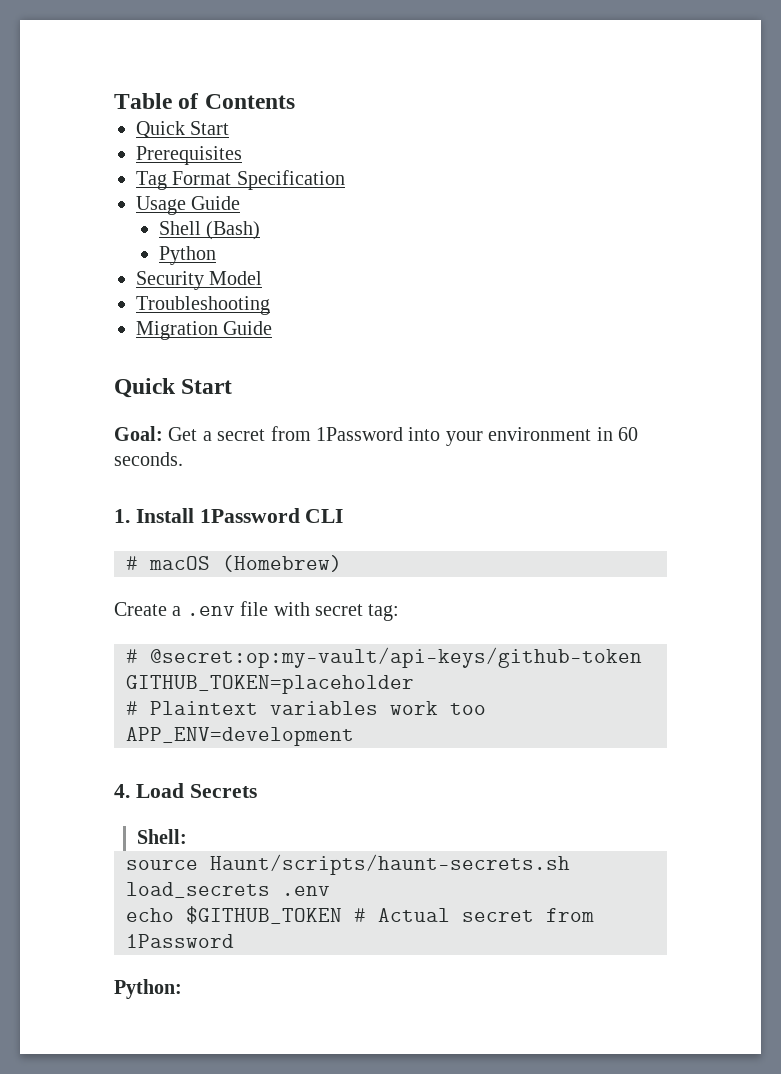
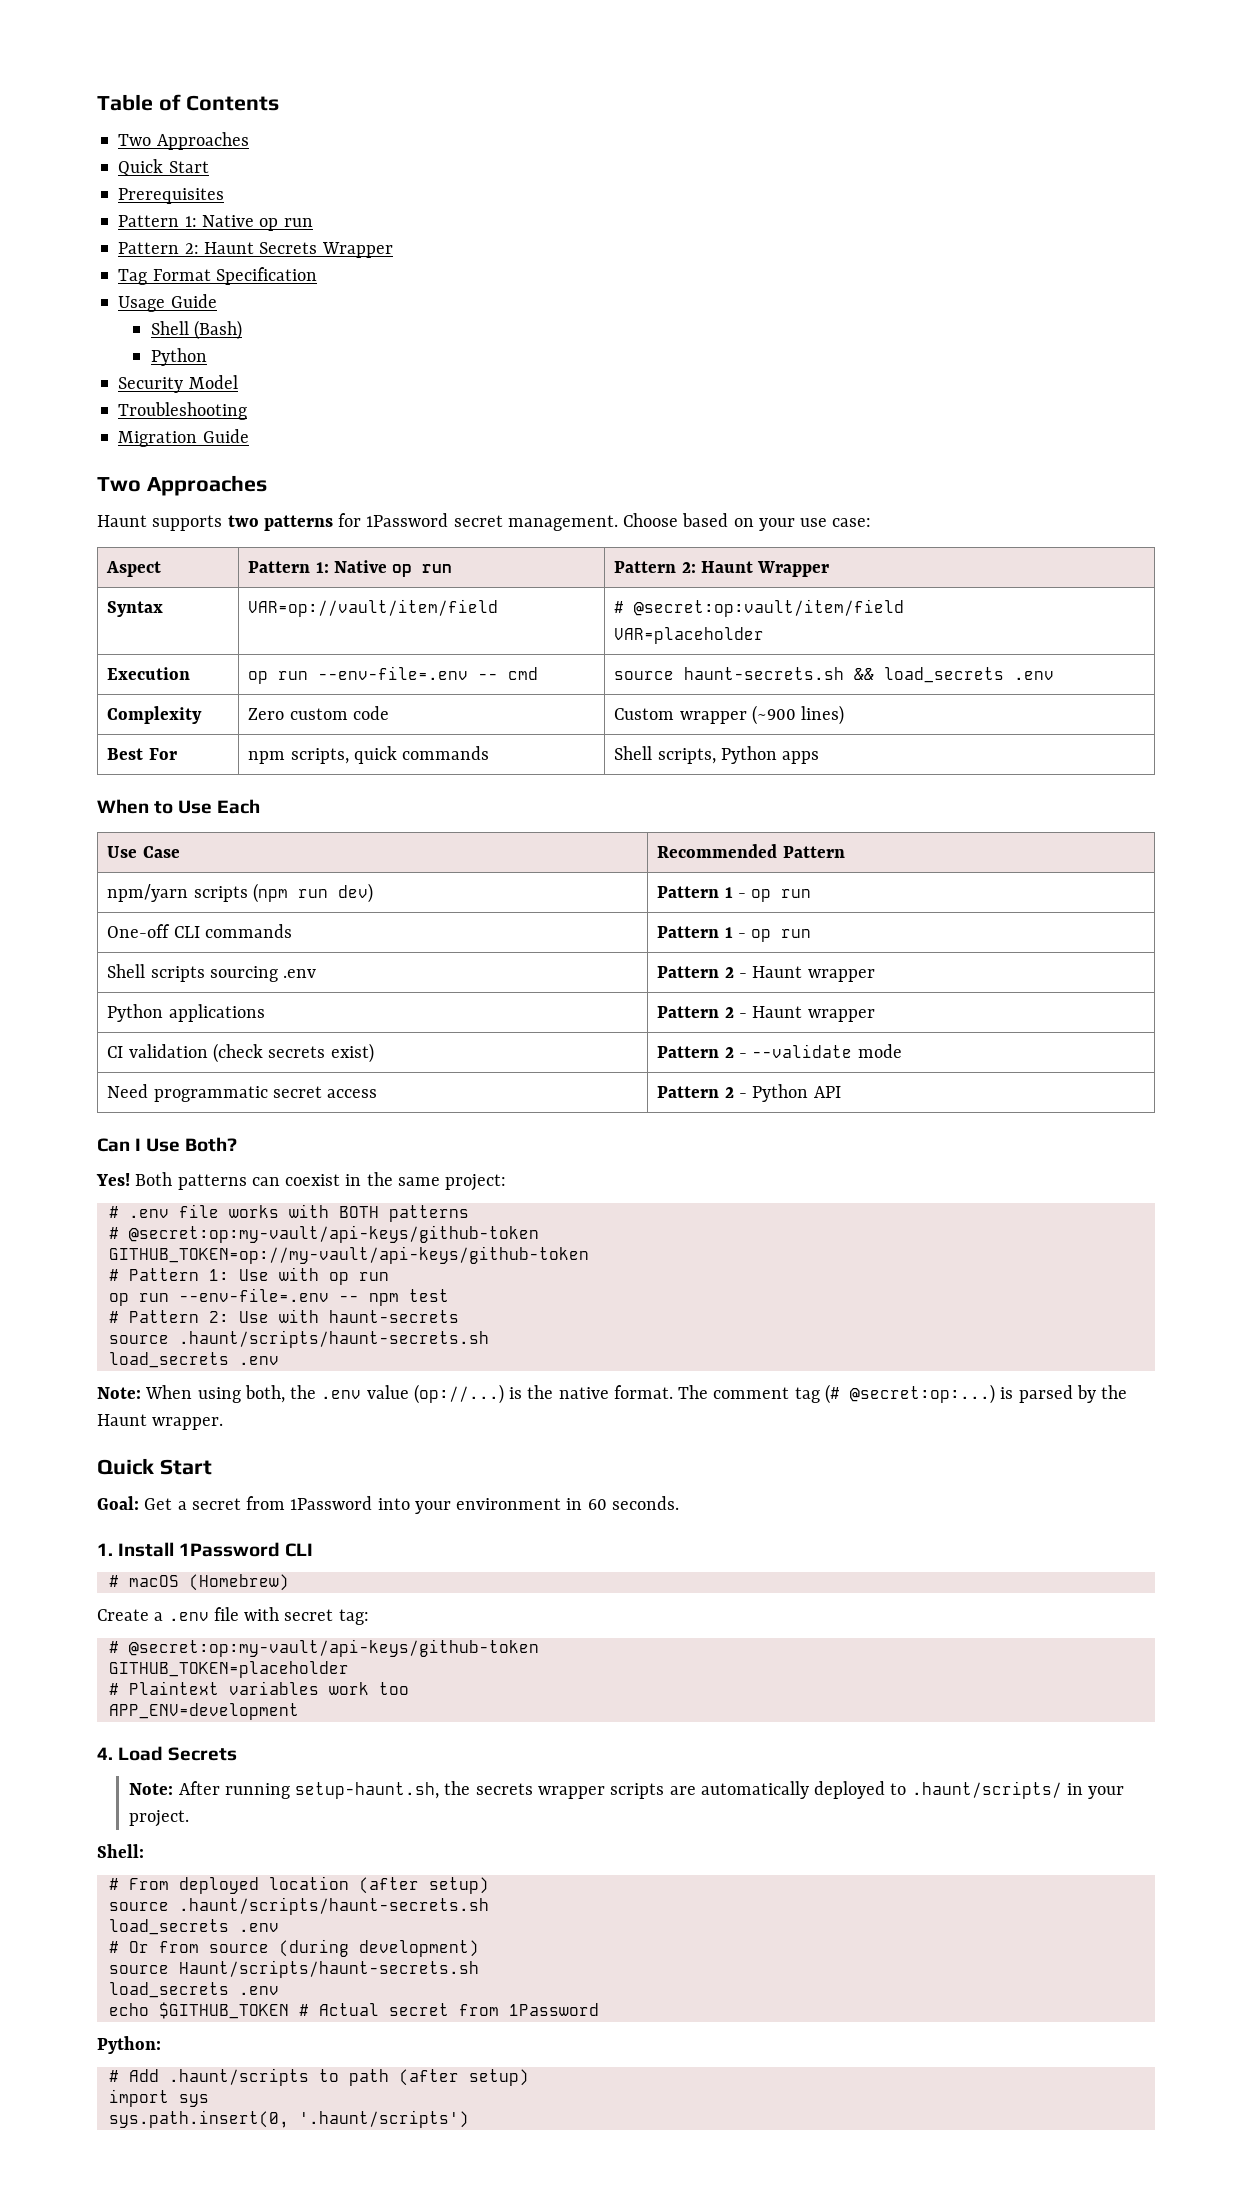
  Table of Contents
+ Two Approaches
  Prerequisites
+ Pattern 1: Native op run
+ Pattern 2: Haunt Secrets Wrapper
  Migration Guide
+ Two Approaches
+ Haunt supports two patterns for 1Password secret management. Choose based on your use case:
+ Aspect | Pattern 1: Native op run | Pattern 2: Haunt Wrapper
+ Syntax | VAR=op://vault/item/field | # @secret:op:vault/item/field
+ VAR=placeholder
+ Execution | op run --env-file=.env -- cmd | source haunt-secrets.sh && load_secrets .env
+ Complexity | Zero custom code | Custom wrapper (~900 lines)
+ Best For | npm scripts, quick commands | Shell scripts, Python apps
+ When to Use Each
+ Use Case | Recommended Pattern
+ npm/yarn scripts (npm run dev) | Pattern 1 - op run
+ One-off CLI commands | Pattern 1 - op run
+ Shell scripts sourcing .env | Pattern 2 - Haunt wrapper
+ Python applications | Pattern 2 - Haunt wrapper
+ CI validation (check secrets exist) | Pattern 2 - --validate mode
+ Need programmatic secret access | Pattern 2 - Python API
+ Can I Use Both?
+ Yes! Both patterns can coexist in the same project:
+ # .env file works with BOTH patterns
+ # @secret:op:my-vault/api-keys/github-token
+ GITHUB_TOKEN=op://my-vault/api-keys/github-token
+ # Pattern 1: Use with op run
+ op run --env-file=.env -- npm test
+ # Pattern 2: Use with haunt-secrets
+ source .haunt/scripts/haunt-secrets.sh
+ load_secrets .env
+ Note: When using both, the .env value (op://...) is the native format. The comment tag (# @secret:op:...) is parsed by the Haunt wrapper.
+ Note: After running setup-haunt.sh, the secrets wrapper scripts are automatically deployed to .haunt/scripts/ in your project.
  Shell:
+ # From deployed location (after setup)
+ source .haunt/scripts/haunt-secrets.sh
+ load_secrets .env
+ # Or from source (during development)
+ # Add .haunt/scripts to path (after setup)
+ import sys
+ sys.path.insert(0, '.haunt/scripts')

